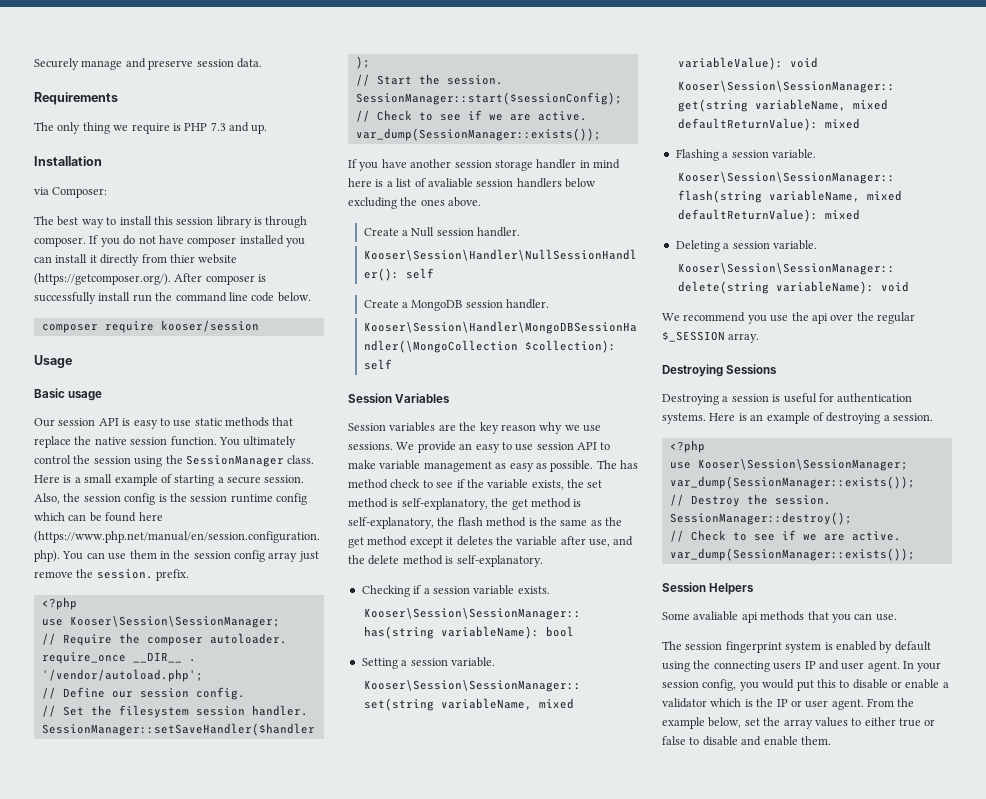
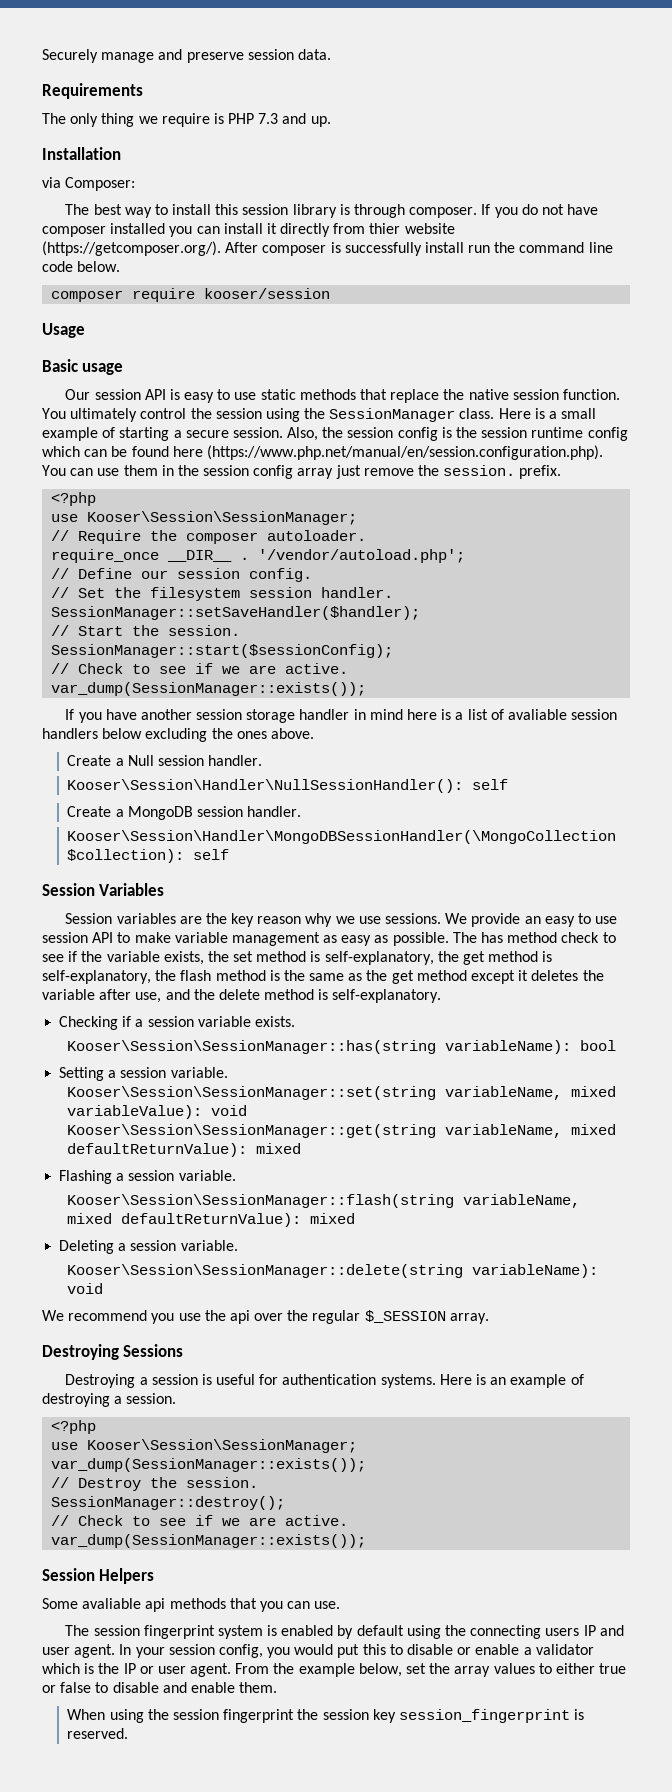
+ When using the session fingerprint the session key session_fingerprint is reserved.

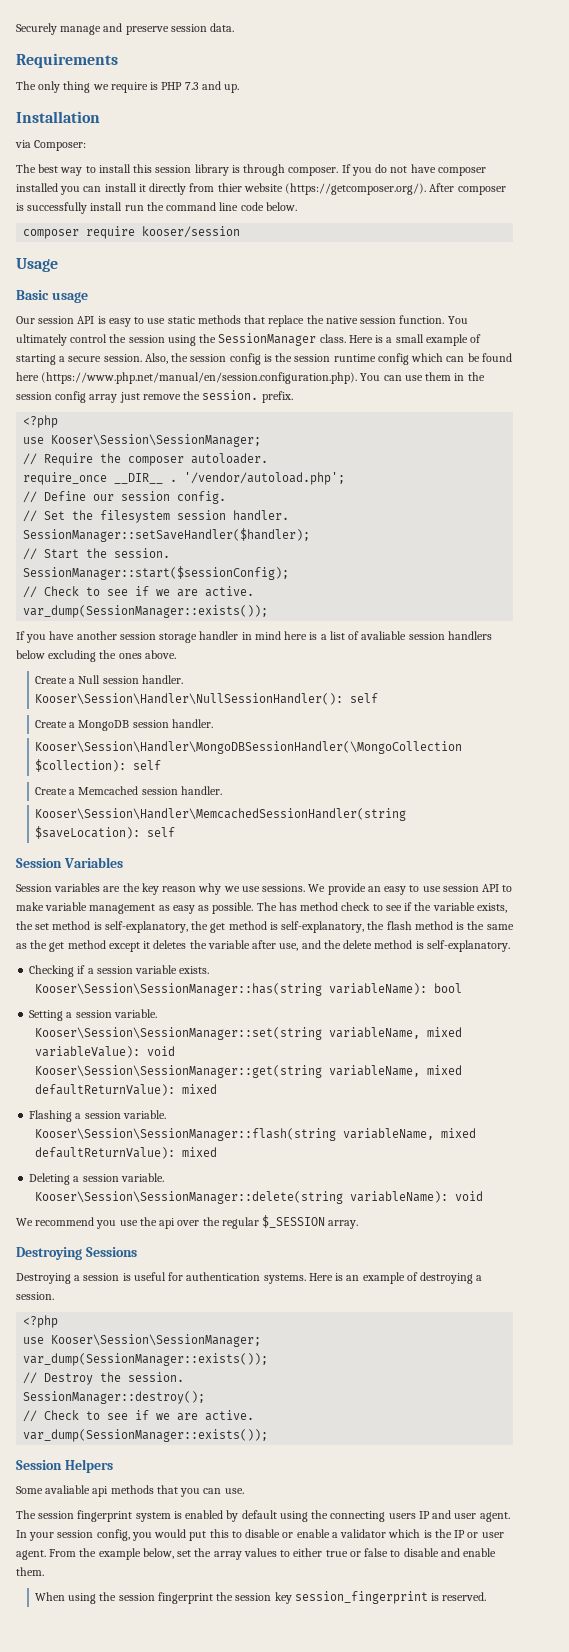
+ Create a Memcached session handler.
+ Kooser\Session\Handler\MemcachedSessionHandler(string $saveLocation): self

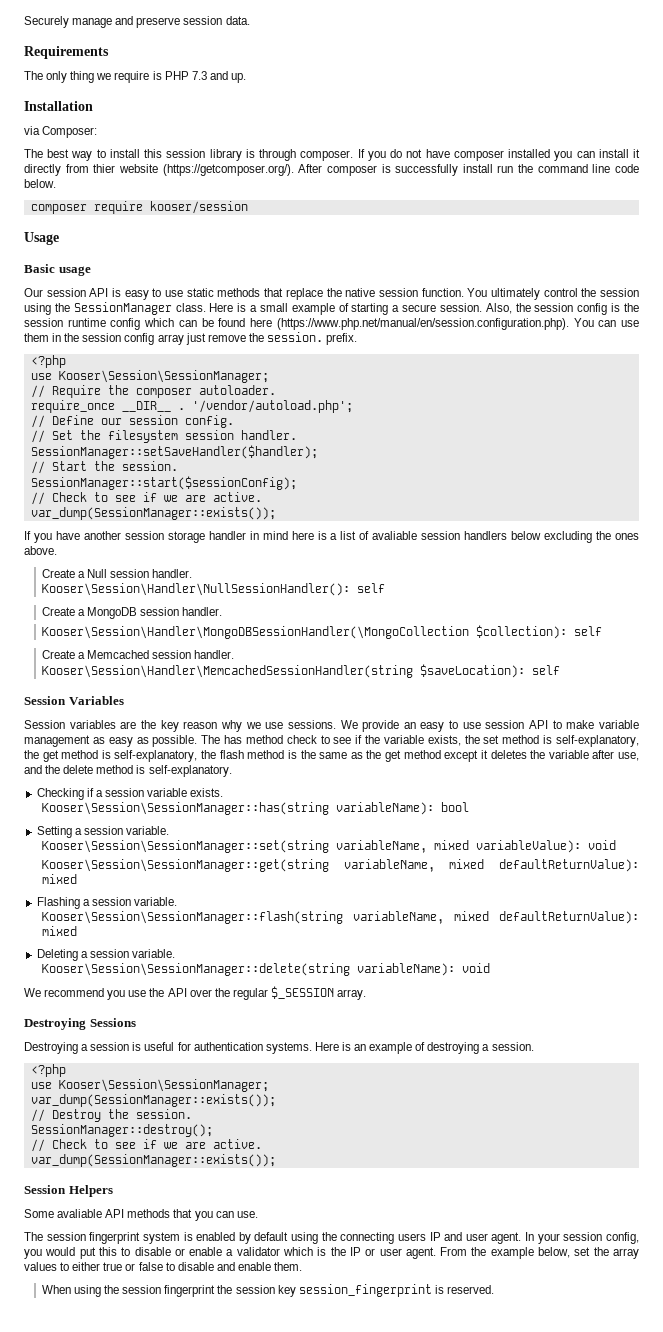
- We recommend you use the api over the regular $_SESSION array.
+ We recommend you use the API over the regular $_SESSION array.
- Some avaliable api methods that you can use.
+ Some avaliable API methods that you can use.

